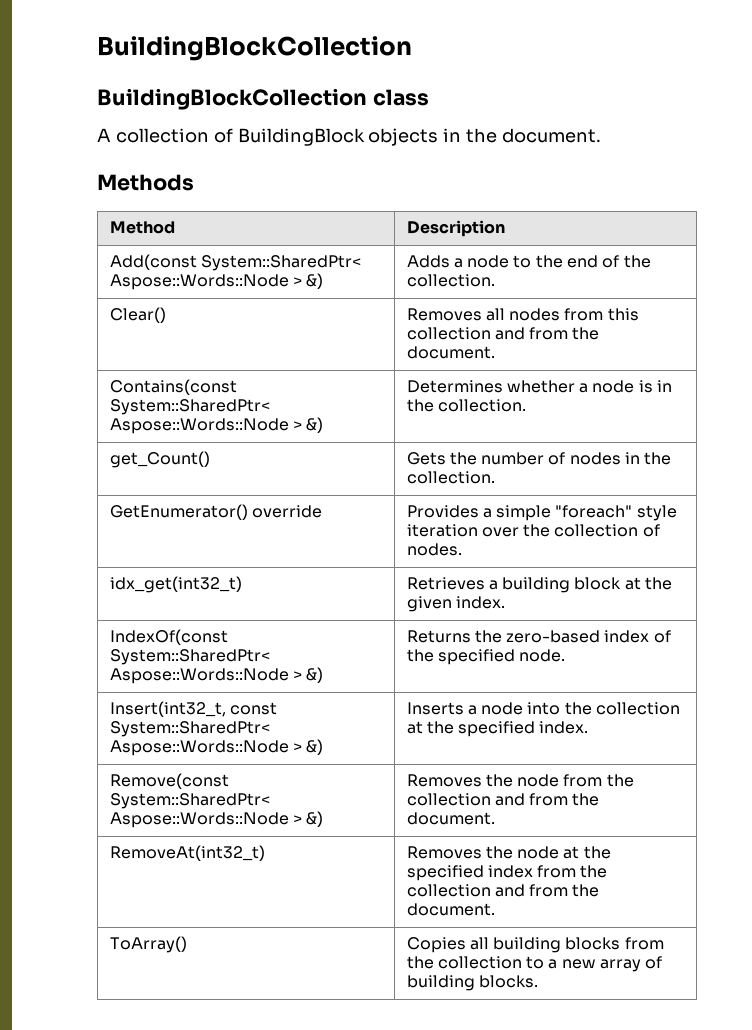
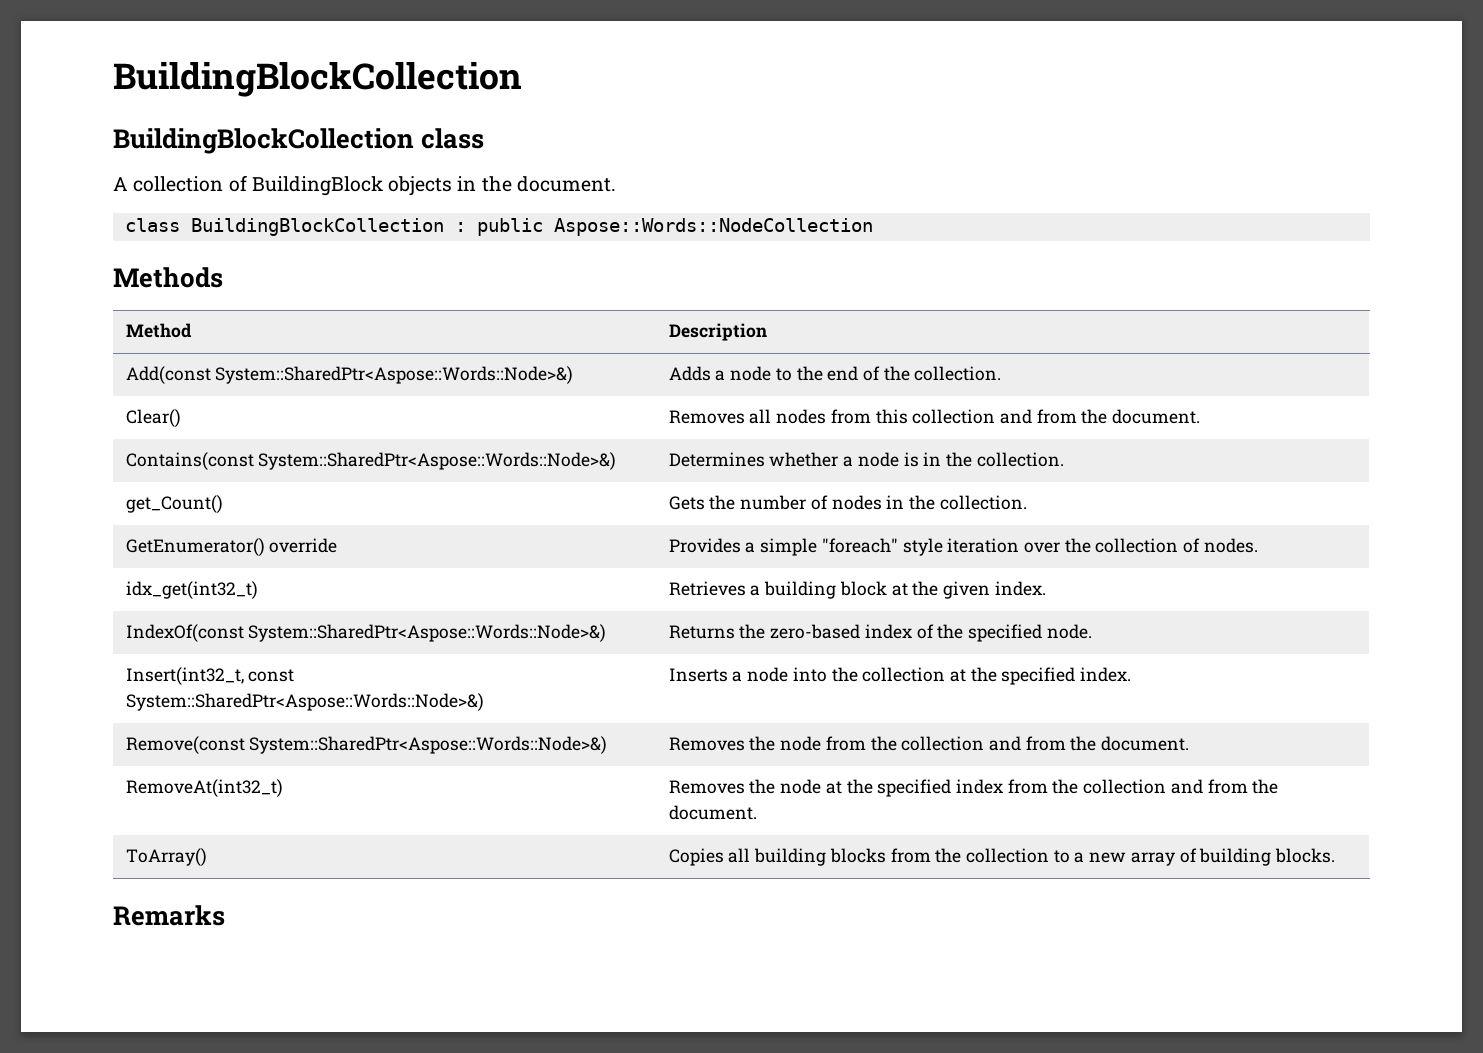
+ class BuildingBlockCollection : public Aspose::Words::NodeCollection
- Add(const System::SharedPtr< Aspose::Words::Node > &) | Adds a node to the end of the collection.
+ Add(const System::SharedPtr<Aspose::Words::Node>&) | Adds a node to the end of the collection.
- Contains(const System::SharedPtr< Aspose::Words::Node > &) | Determines whether a node is in the collection.
+ Contains(const System::SharedPtr<Aspose::Words::Node>&) | Determines whether a node is in the collection.
- IndexOf(const System::SharedPtr< Aspose::Words::Node > &) | Returns the zero-based index of the specified node.
+ IndexOf(const System::SharedPtr<Aspose::Words::Node>&) | Returns the zero-based index of the specified node.
- Insert(int32_t, const System::SharedPtr< Aspose::Words::Node > &) | Inserts a node into the collection at the specified index.
+ Insert(int32_t, const System::SharedPtr<Aspose::Words::Node>&) | Inserts a node into the collection at the specified index.
- Remove(const System::SharedPtr< Aspose::Words::Node > &) | Removes the node from the collection and from the document.
+ Remove(const System::SharedPtr<Aspose::Words::Node>&) | Removes the node from the collection and from the document.
+ Remarks

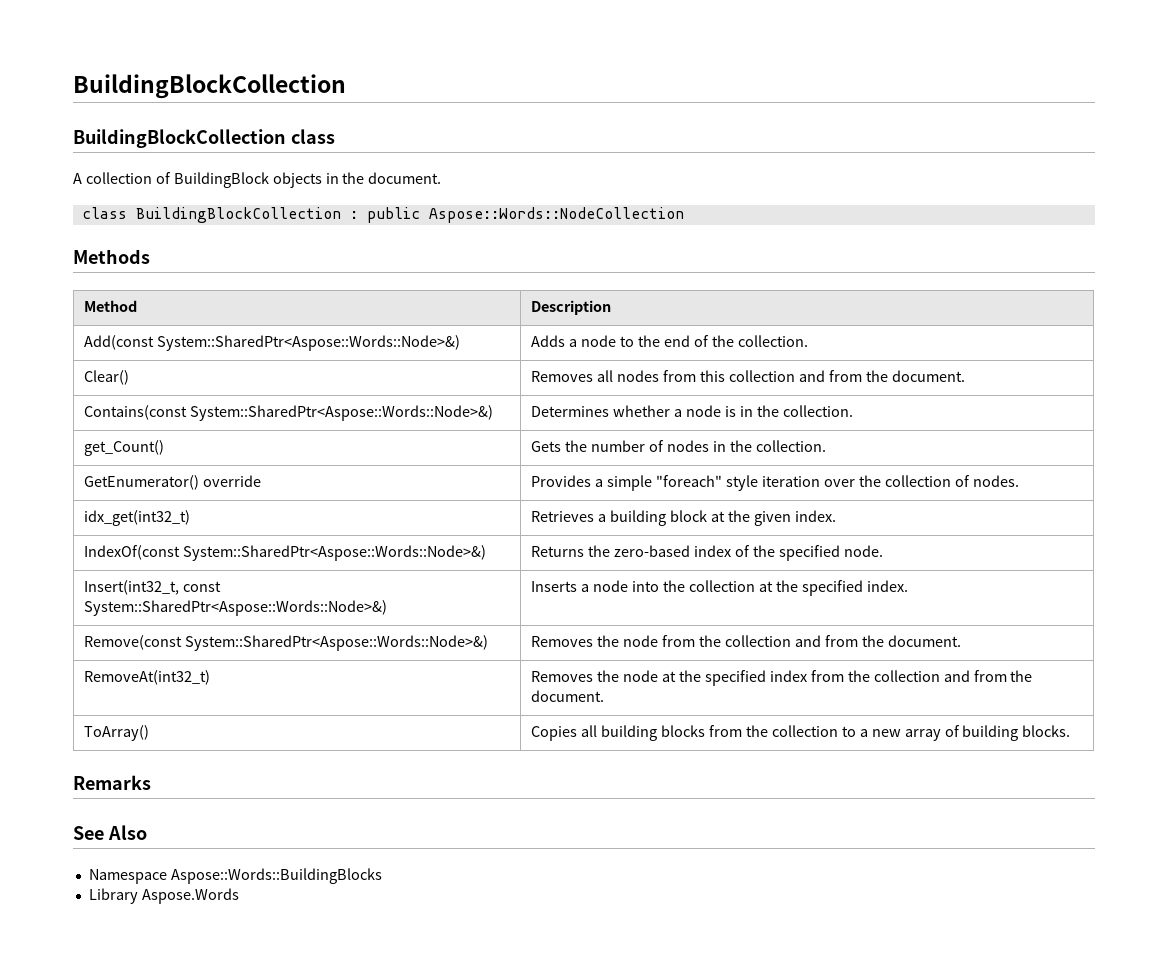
+ See Also
+ Namespace Aspose::Words::BuildingBlocks
+ Library Aspose.Words

